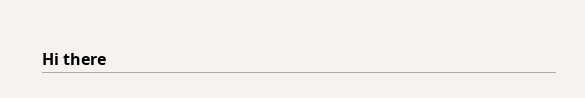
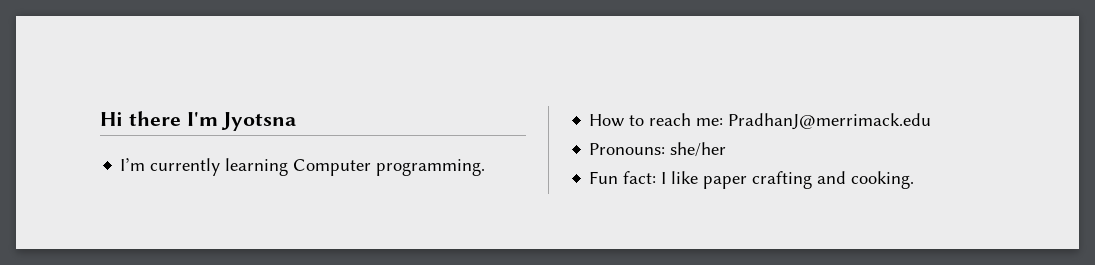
- Hi there
+ Hi there I'm Jyotsna
+ I’m currently learning Computer programming.
+ How to reach me: PradhanJ@merrimack.edu
+ Pronouns: she/her
+ Fun fact: I like paper crafting and cooking.

